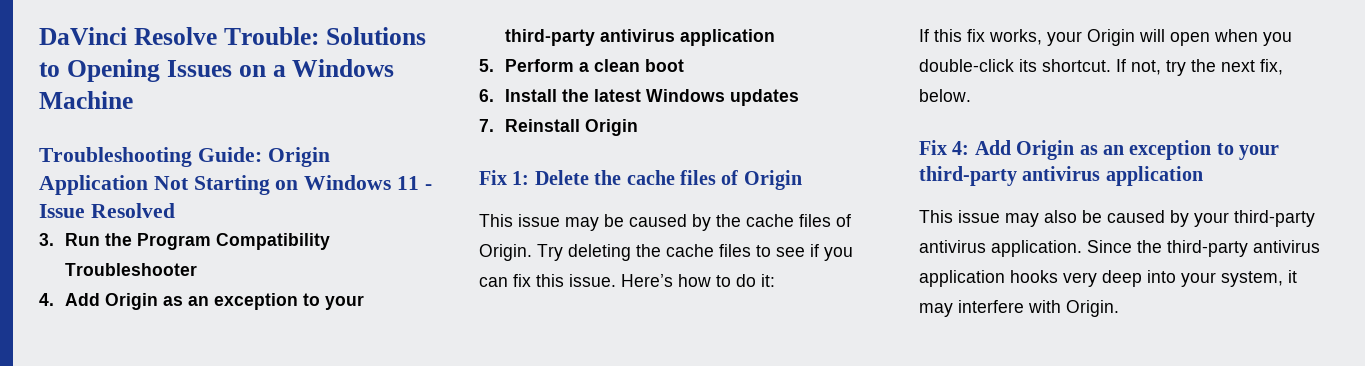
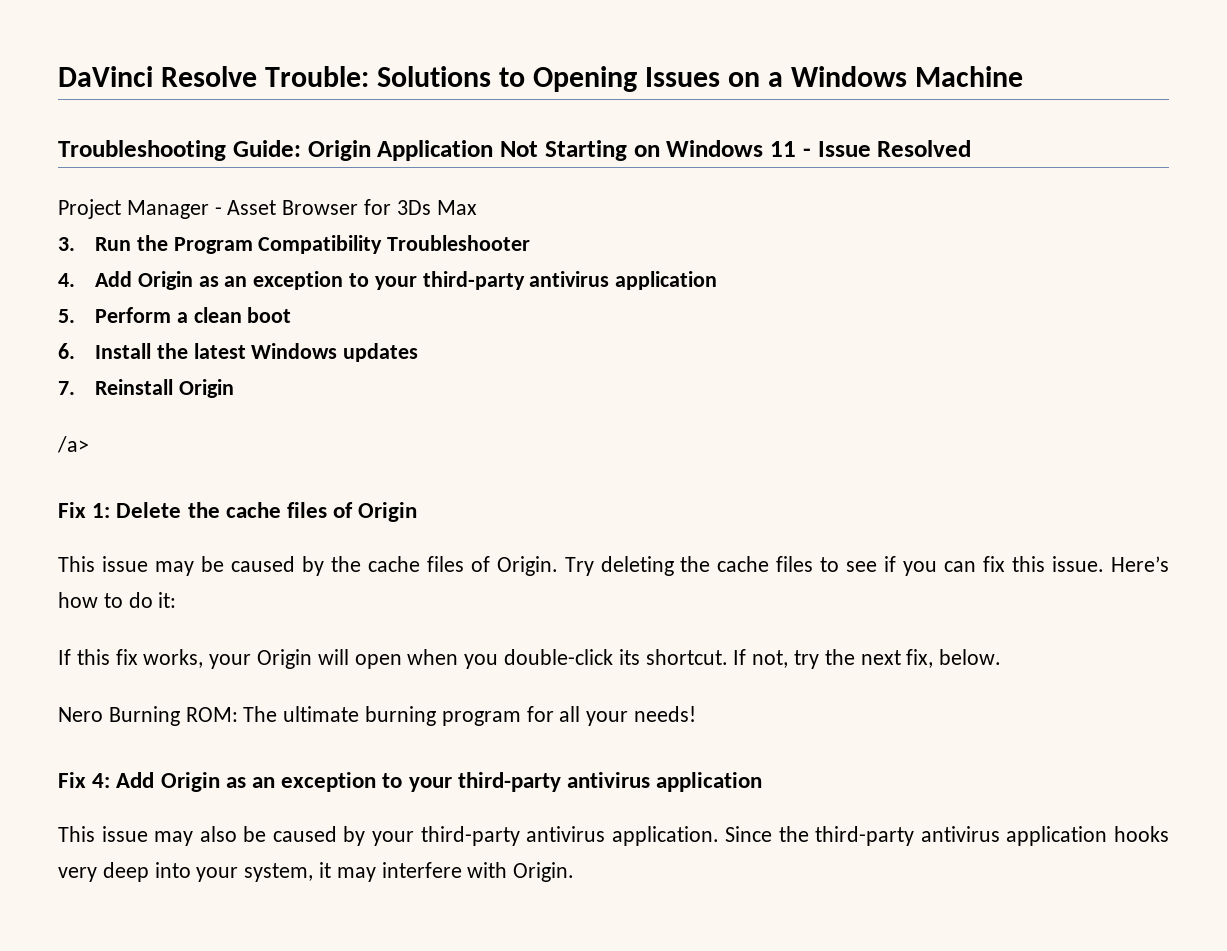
+ Project Manager - Asset Browser for 3Ds Max
+ /a>
+ Nero Burning ROM: The ultimate burning program for all your needs!

